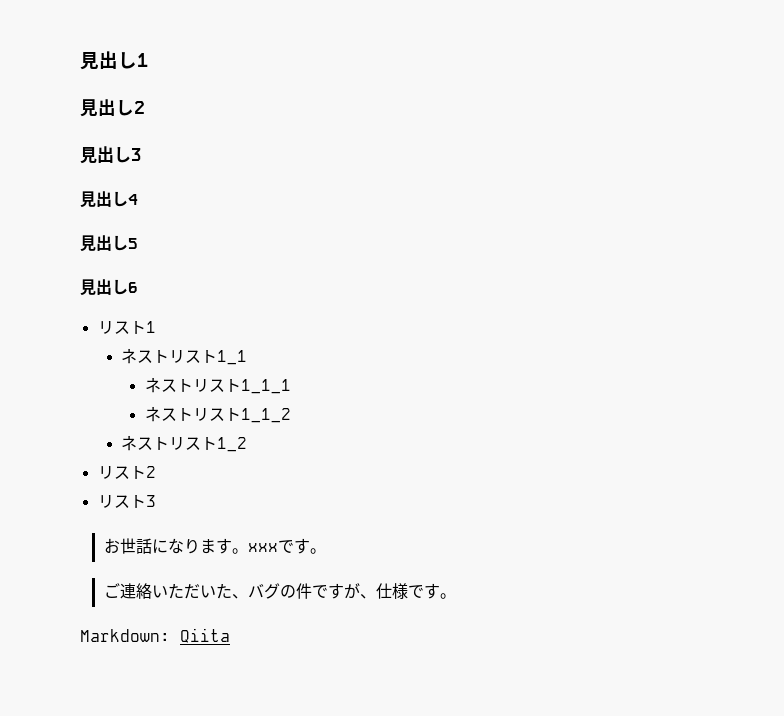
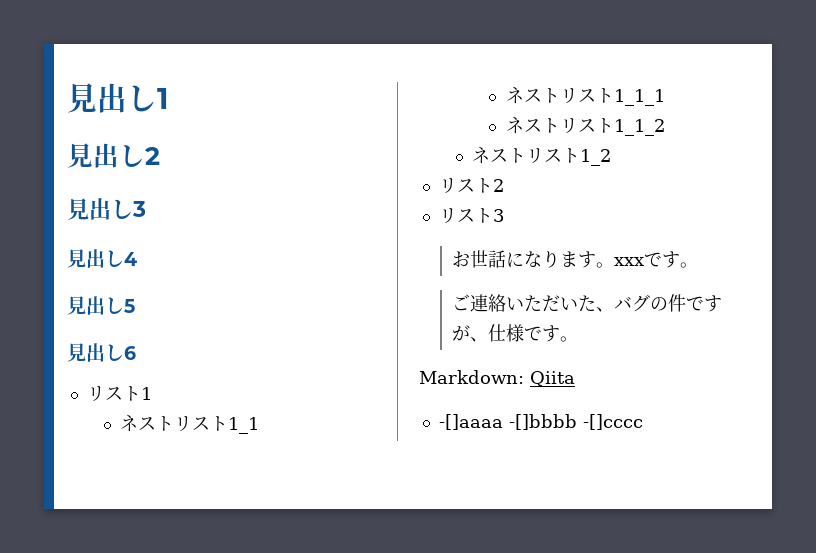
+ -[]aaaa -[]bbbb -[]cccc

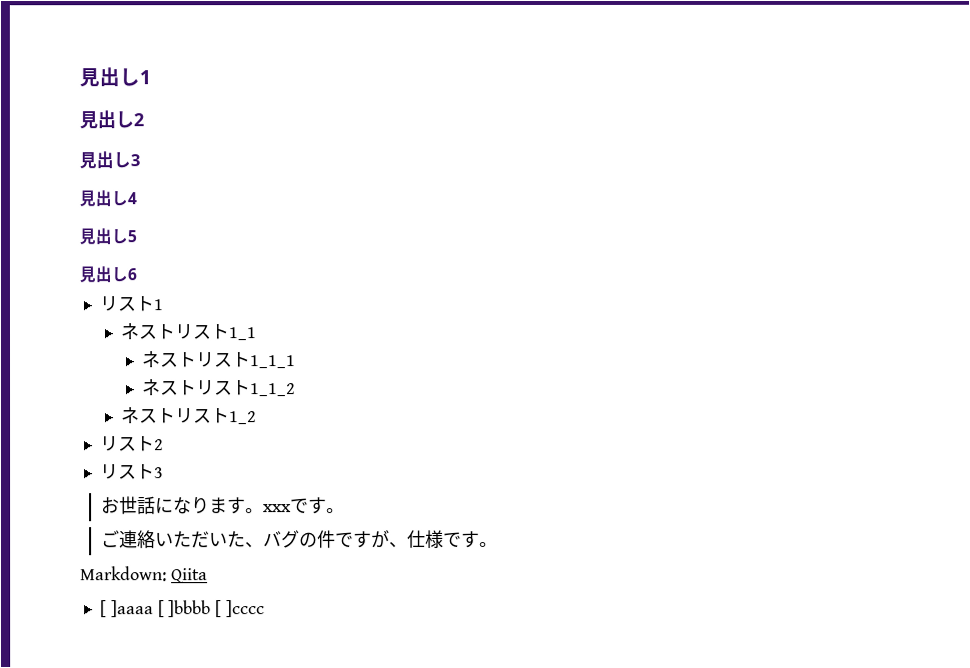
- -[]aaaa -[]bbbb -[]cccc
+ [ ]aaaa [ ]bbbb [ ]cccc

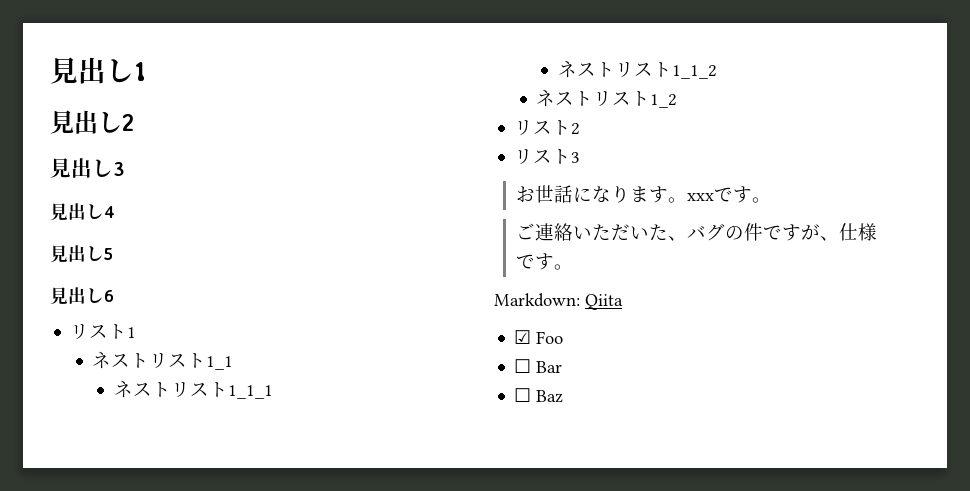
- [ ]aaaa [ ]bbbb [ ]cccc
+ ☑ Foo
+ ☐ Bar
+ ☐ Baz

